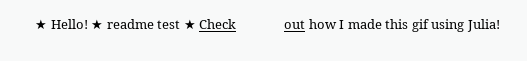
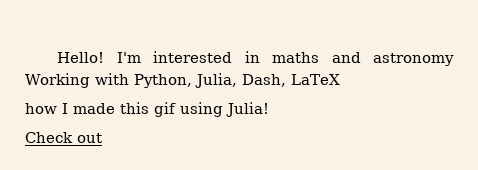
- ★ Hello! ★ readme test ★ Check out how I made this gif using Julia!
+ Hello! I'm interested in maths and astronomy Working with Python, Julia, Dash, LaTeX
+ how I made this gif using Julia!
+ Check out

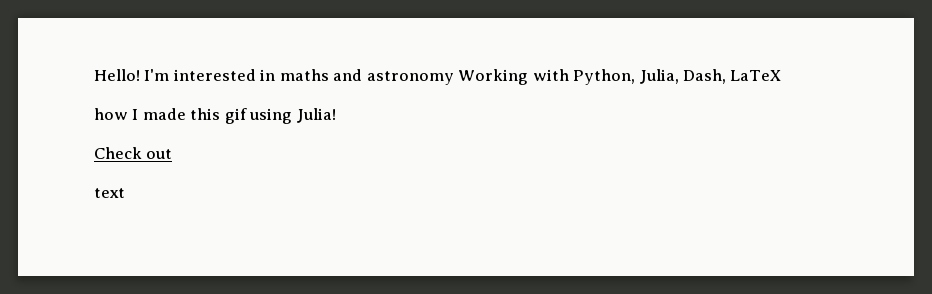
+ text

